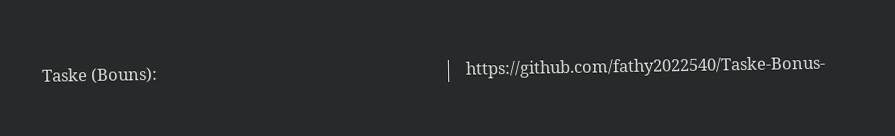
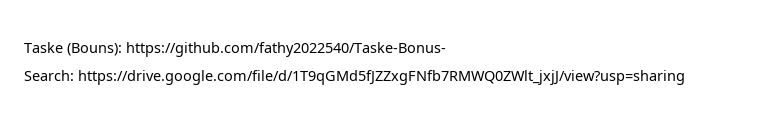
+ Search: https://drive.google.com/file/d/1T9qGMd5fJZZxgFNfb7RMWQ0ZWlt_jxjJ/view?usp=sharing

